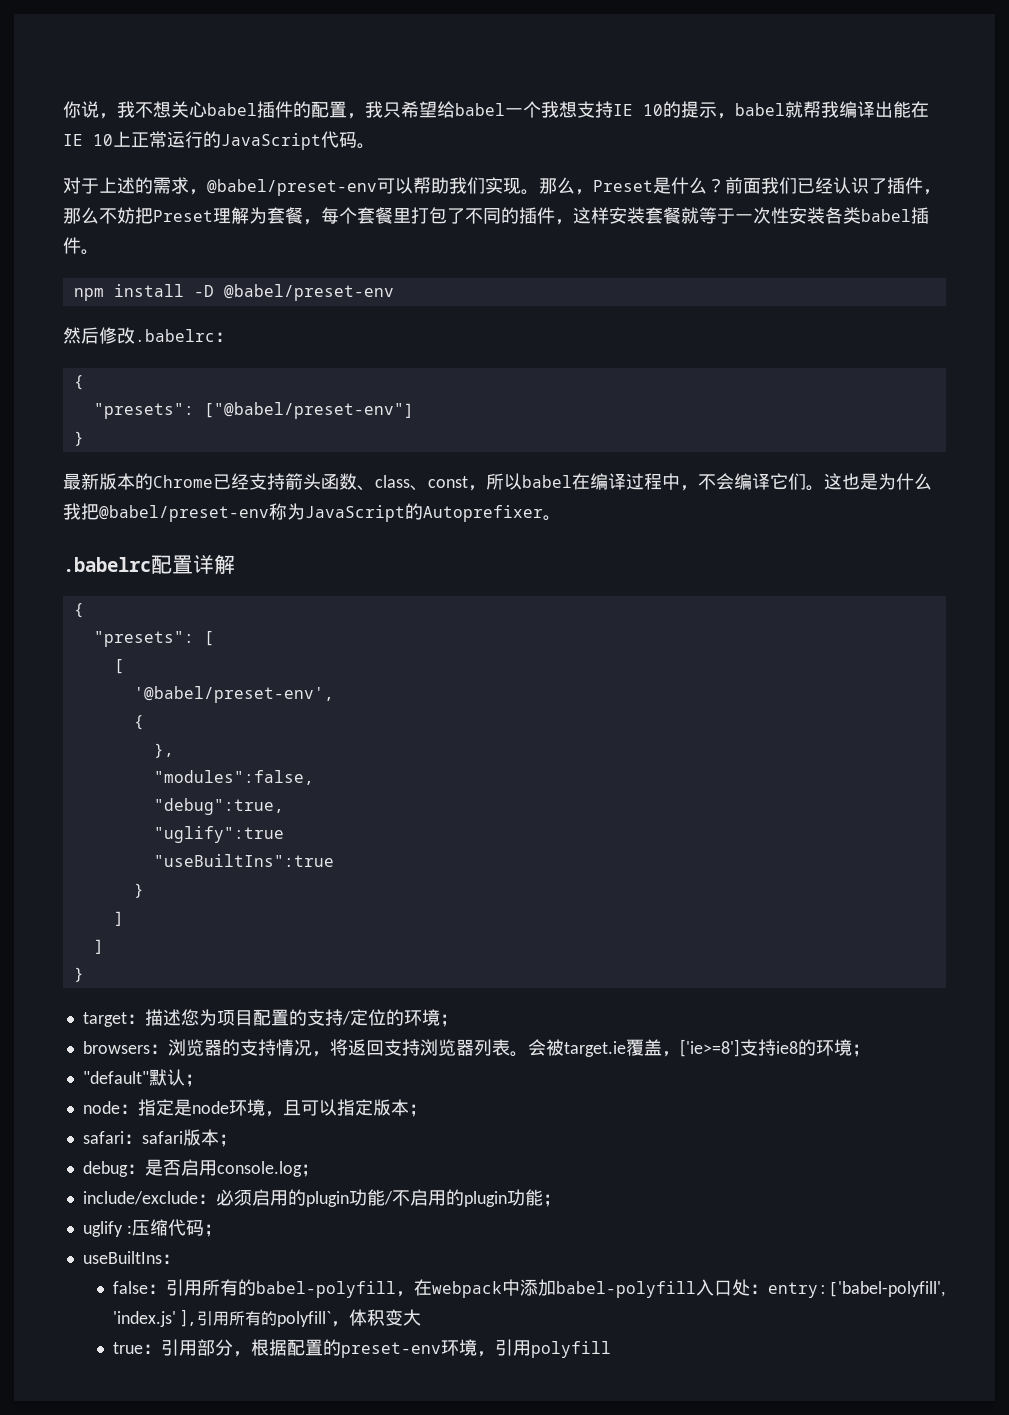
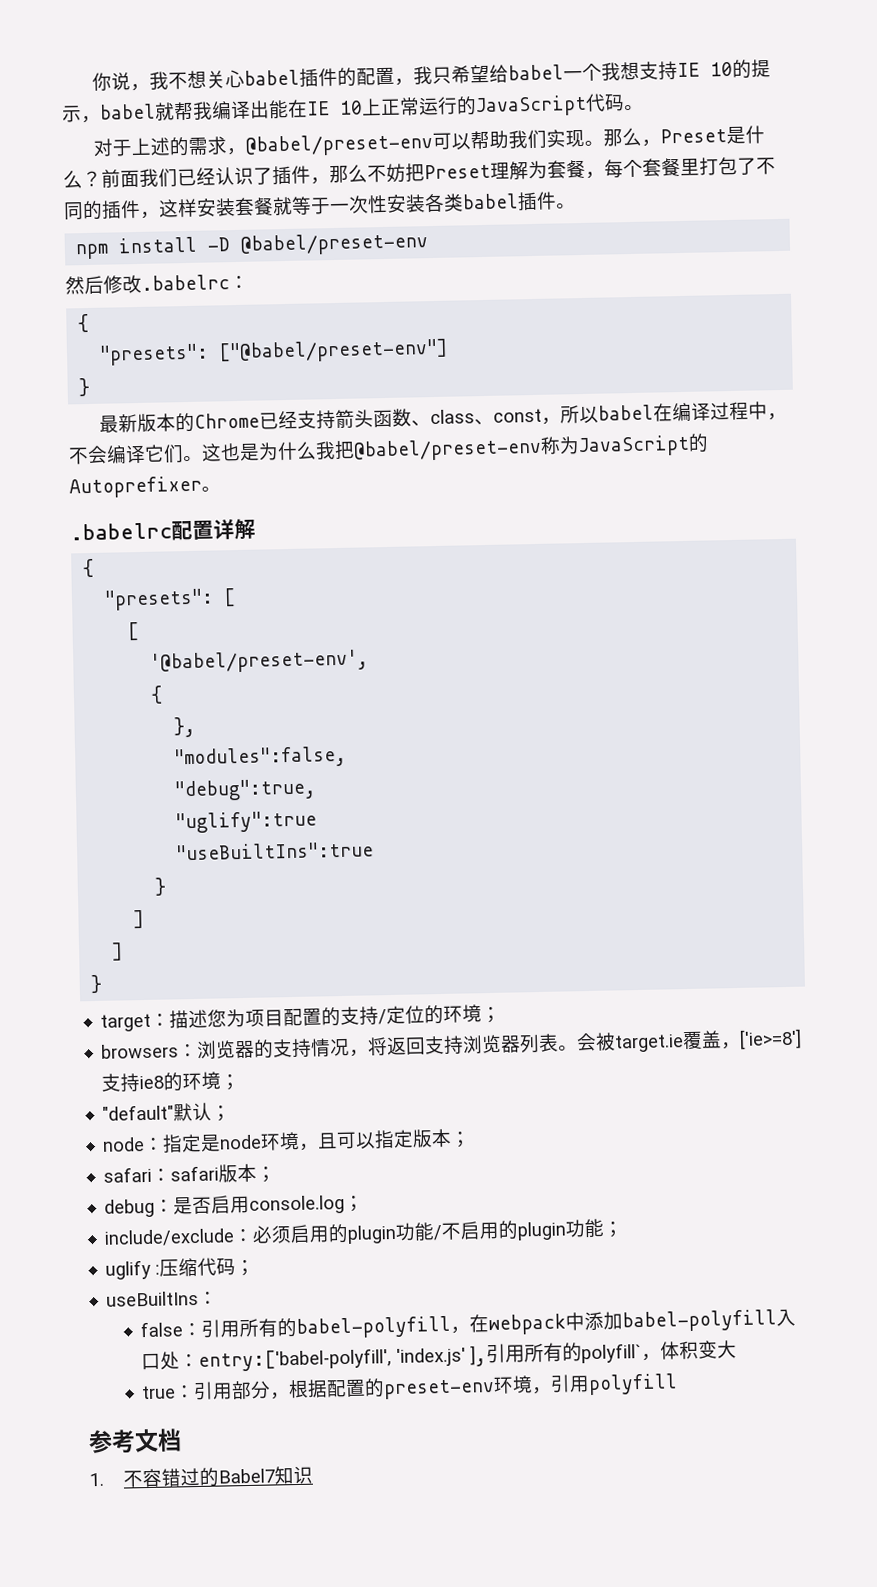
+ 参考文档
+ 1.不容错过的Babel7知识

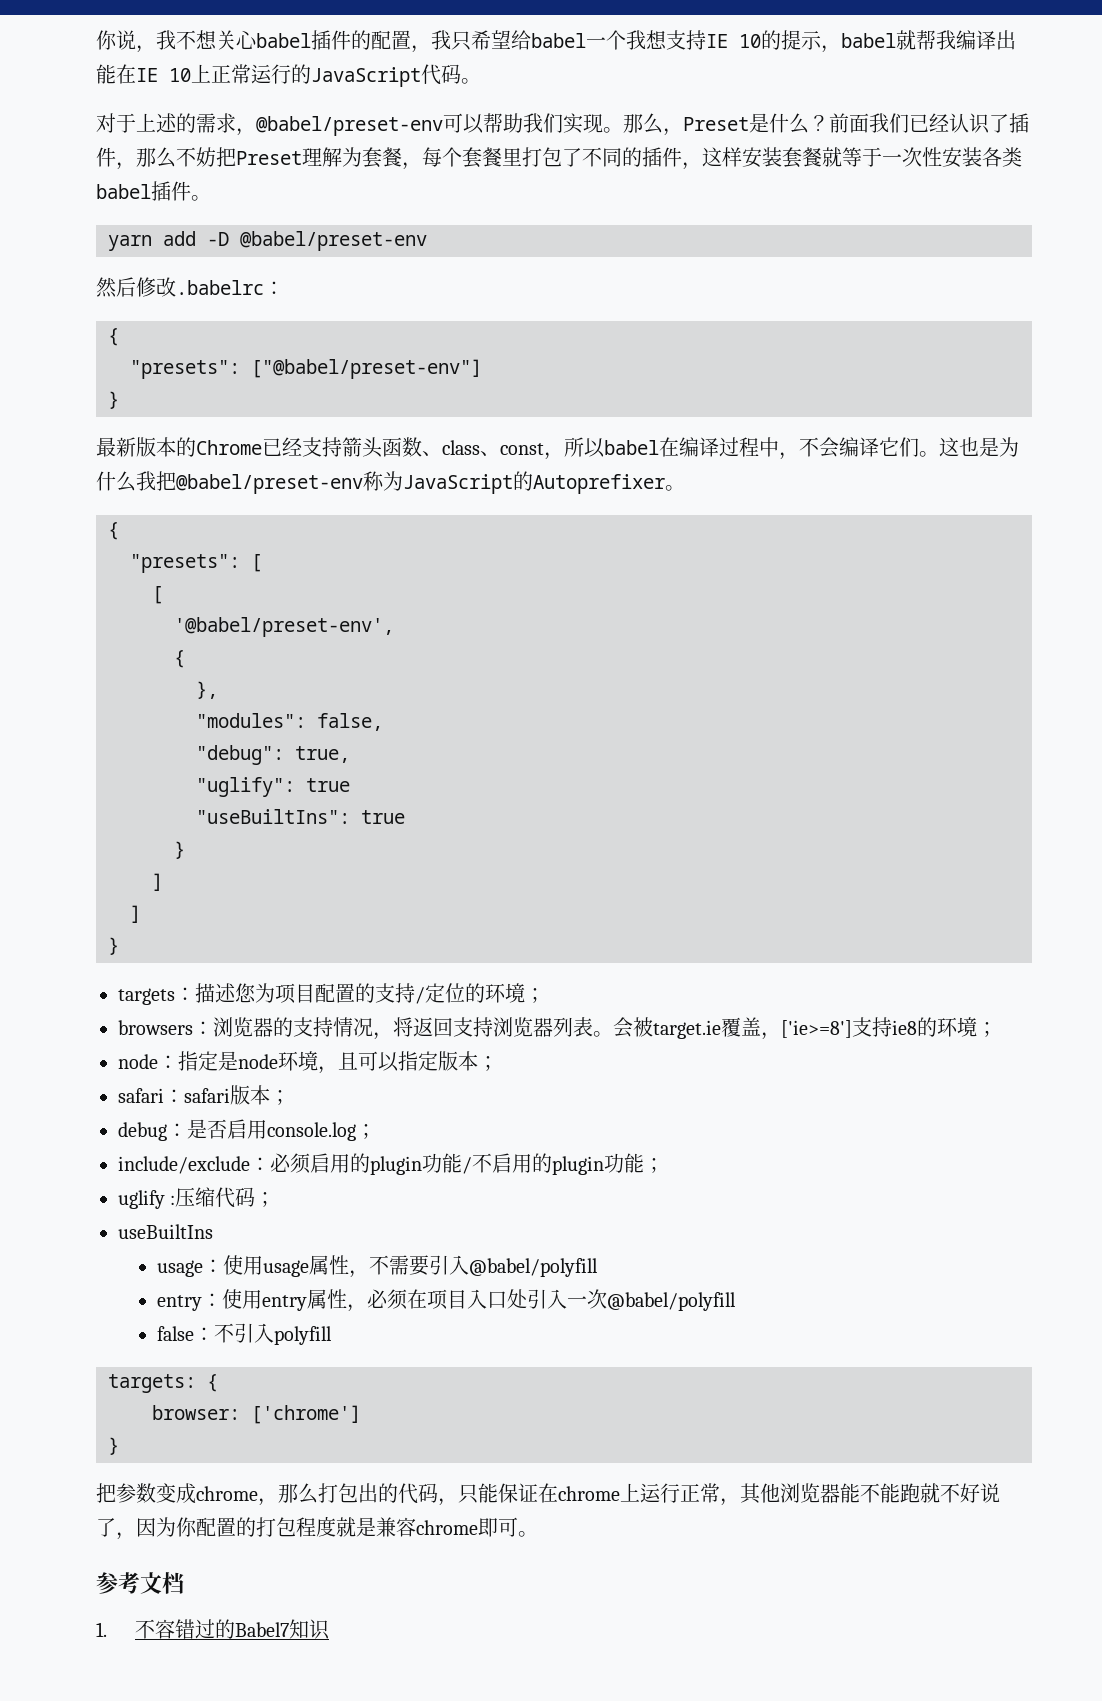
- npm install -D @babel/preset-env
+ yarn add -D @babel/preset-env
- .babelrc配置详解
- "modules":false,
- "debug":true,
- "uglify":true
- "useBuiltIns":true
+ "modules": false,
+ "debug": true,
+ "uglify": true
+ "useBuiltIns": true
- target：描述您为项目配置的支持/定位的环境；
+ targets：描述您为项目配置的支持/定位的环境；
- "default"默认；
- useBuiltIns：
- false：引用所有的babel-polyfill，在webpack中添加babel-polyfill入口处：entry:['babel-polyfill', 'index.js' ],引用所有的polyfill`，体积变大
- true：引用部分，根据配置的preset-env环境，引用polyfill
+ useBuiltIns
+ usage：使用usage属性，不需要引入@babel/polyfill
+ entry：使用entry属性，必须在项目入口处引入一次@babel/polyfill
+ false：不引入polyfill
+ targets: {
+ browser: ['chrome']
+ }
+ 把参数变成chrome，那么打包出的代码，只能保证在chrome上运行正常，其他浏览器能不能跑就不好说了，因为你配置的打包程度就是兼容chrome即可。

